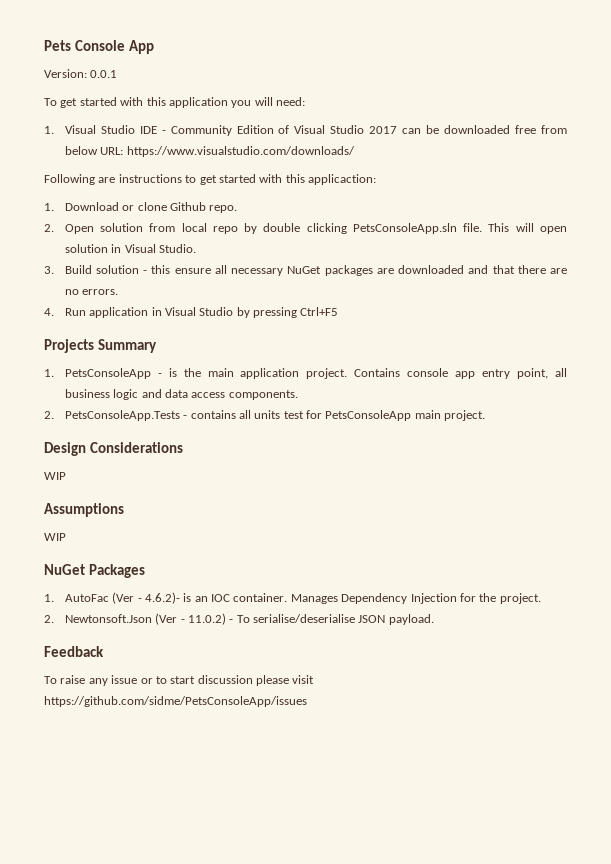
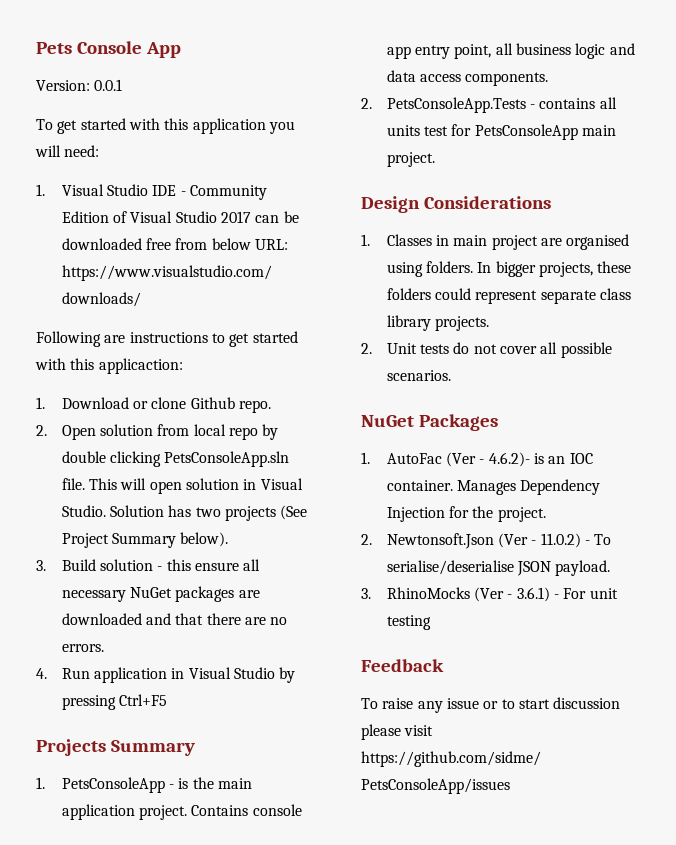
+ Solution has two projects (See Project Summary below).
  Design Considerations
- WIP
- Assumptions
- WIP
+ 1. Classes in main project are organised using folders. In bigger projects, these folders could represent separate class library projects.
+ 2. Unit tests do not cover all possible scenarios.
+ 3. RhinoMocks (Ver - 3.6.1) - For unit testing

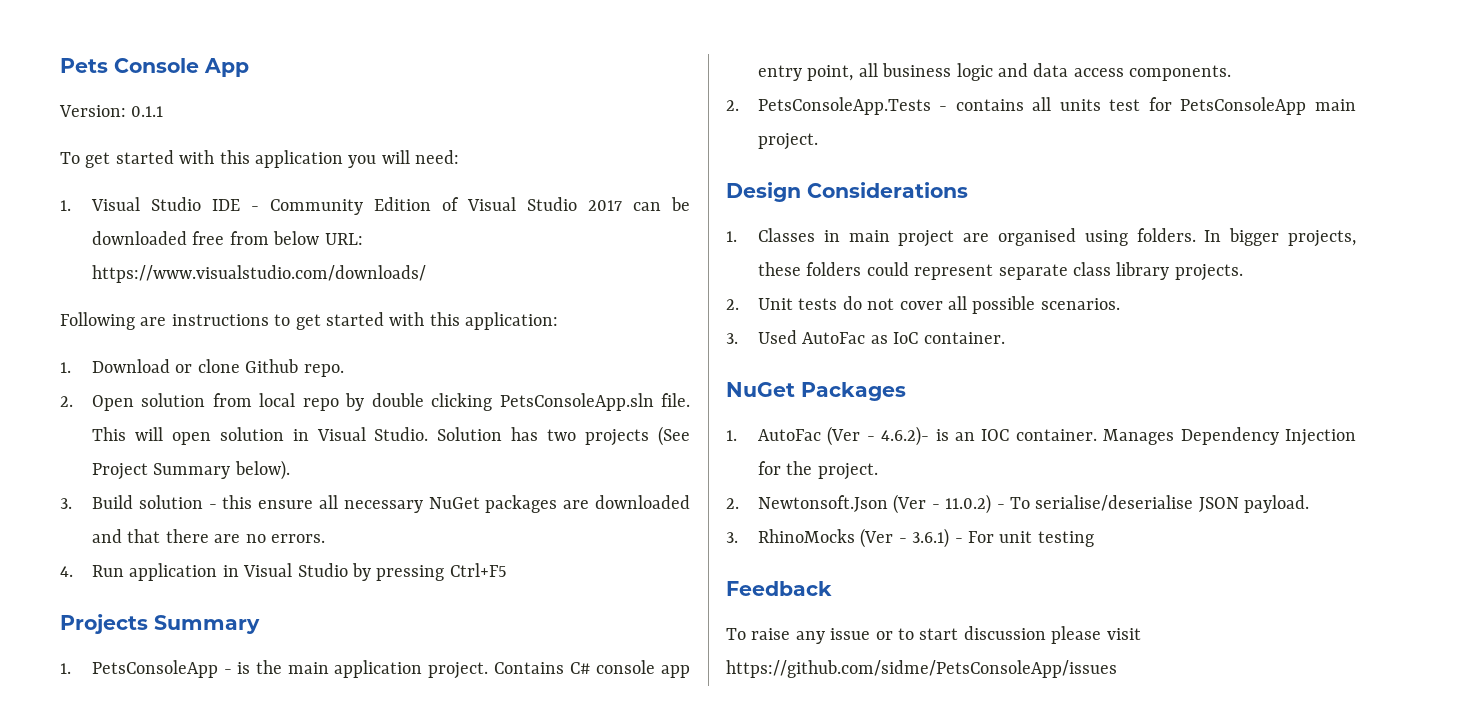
- Version: 0.0.1
+ Version: 0.1.1
- Following are instructions to get started with this applicaction:
+ Following are instructions to get started with this application:
- Contains console app entry point, all business logic and data access components.
+ Contains C# console app entry point, all business logic and data access components.
+ 3. Used AutoFac as IoC container.

